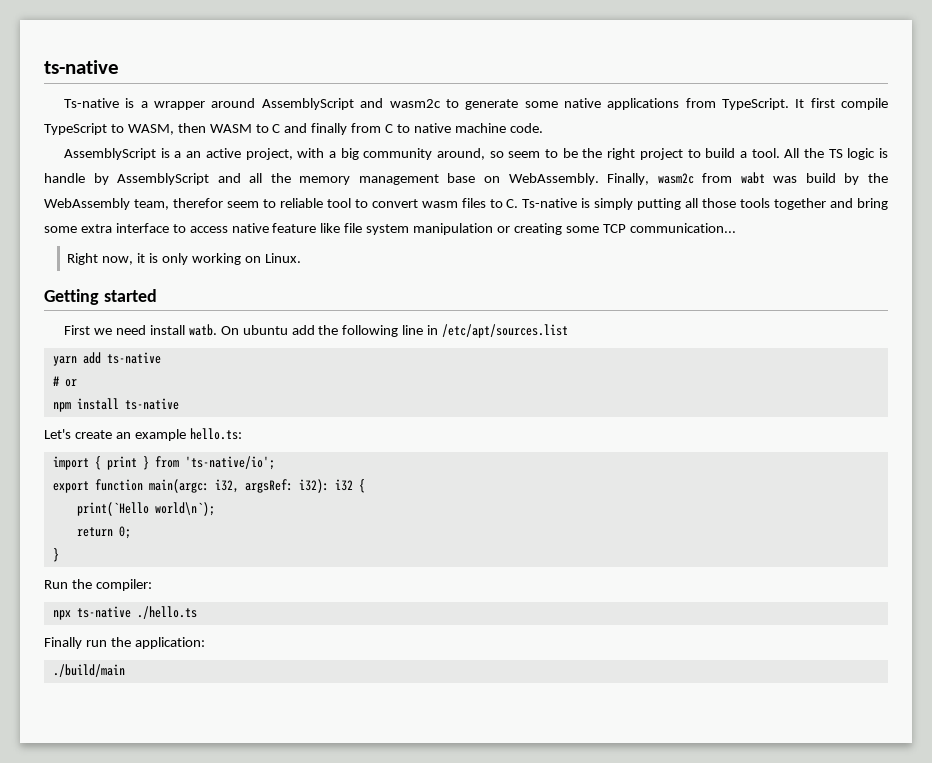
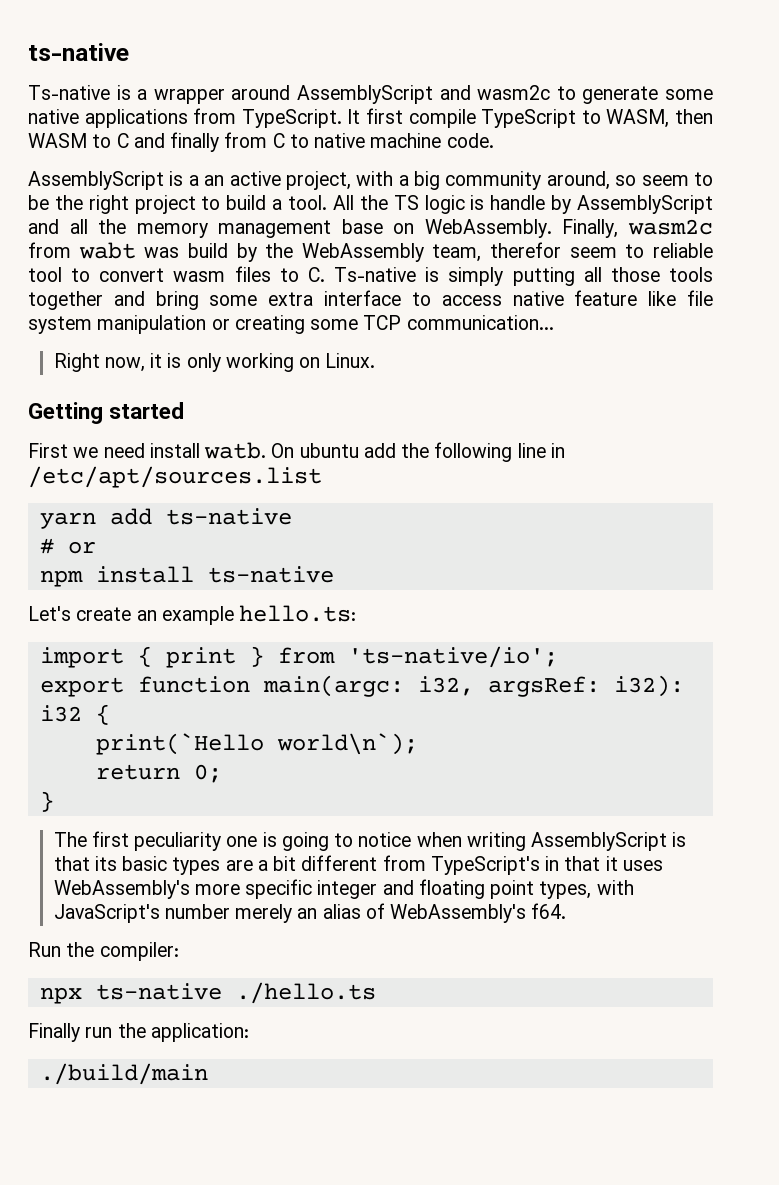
+ The first peculiarity one is going to notice when writing AssemblyScript is that its basic types are a bit different from TypeScript's in that it uses WebAssembly's more specific integer and floating point types, with JavaScript's number merely an alias of WebAssembly's f64.

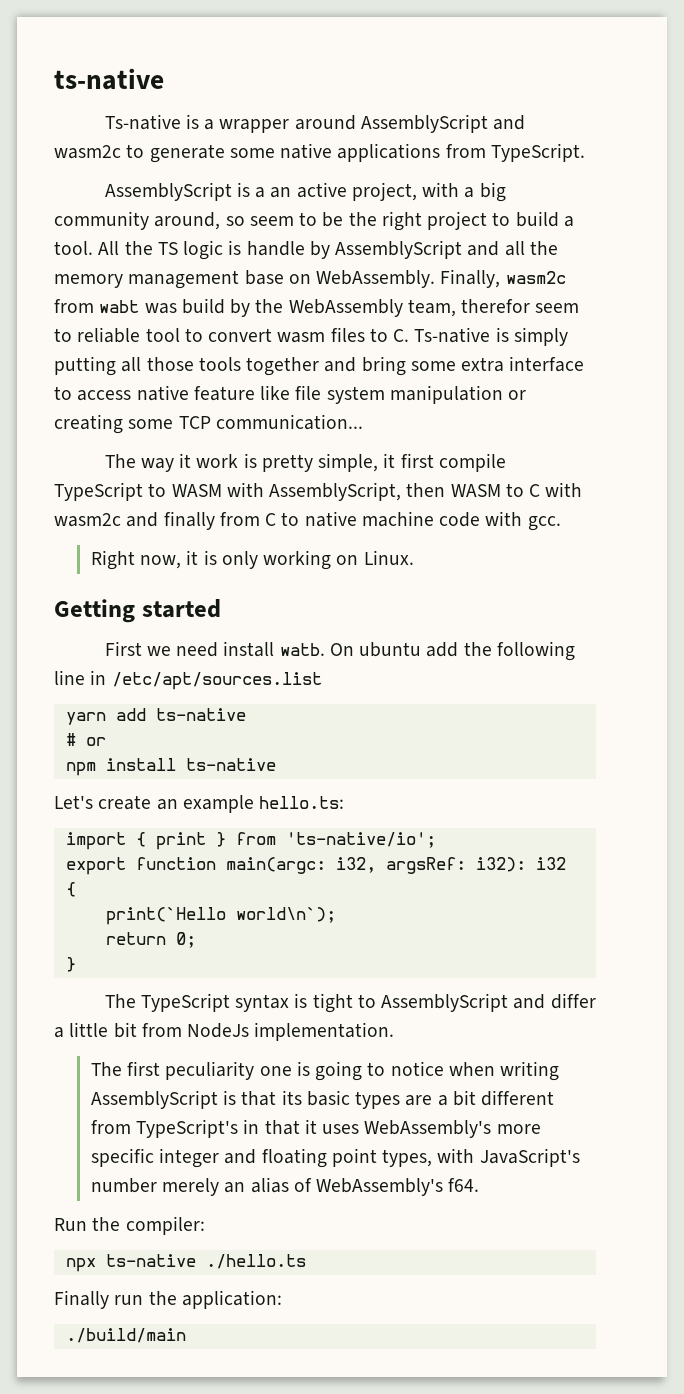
- It first compile TypeScript to WASM, then WASM to C and finally from C to native machine code.
+ The way it work is pretty simple, it first compile TypeScript to WASM with AssemblyScript, then WASM to C with wasm2c and finally from C to native machine code with gcc.
+ The TypeScript syntax is tight to AssemblyScript and differ a little bit from NodeJs implementation.

